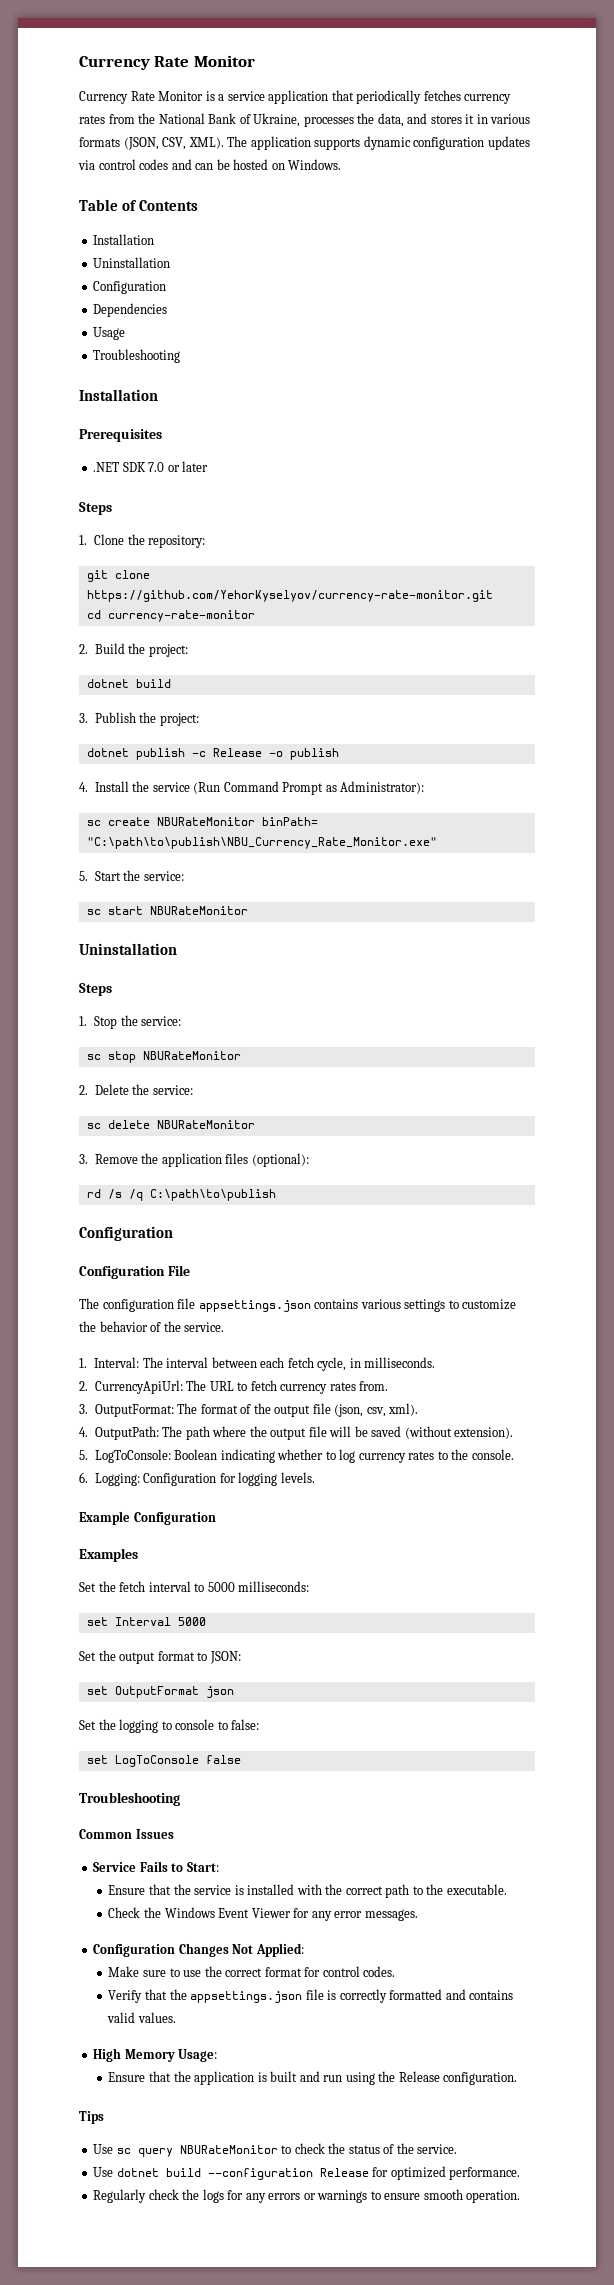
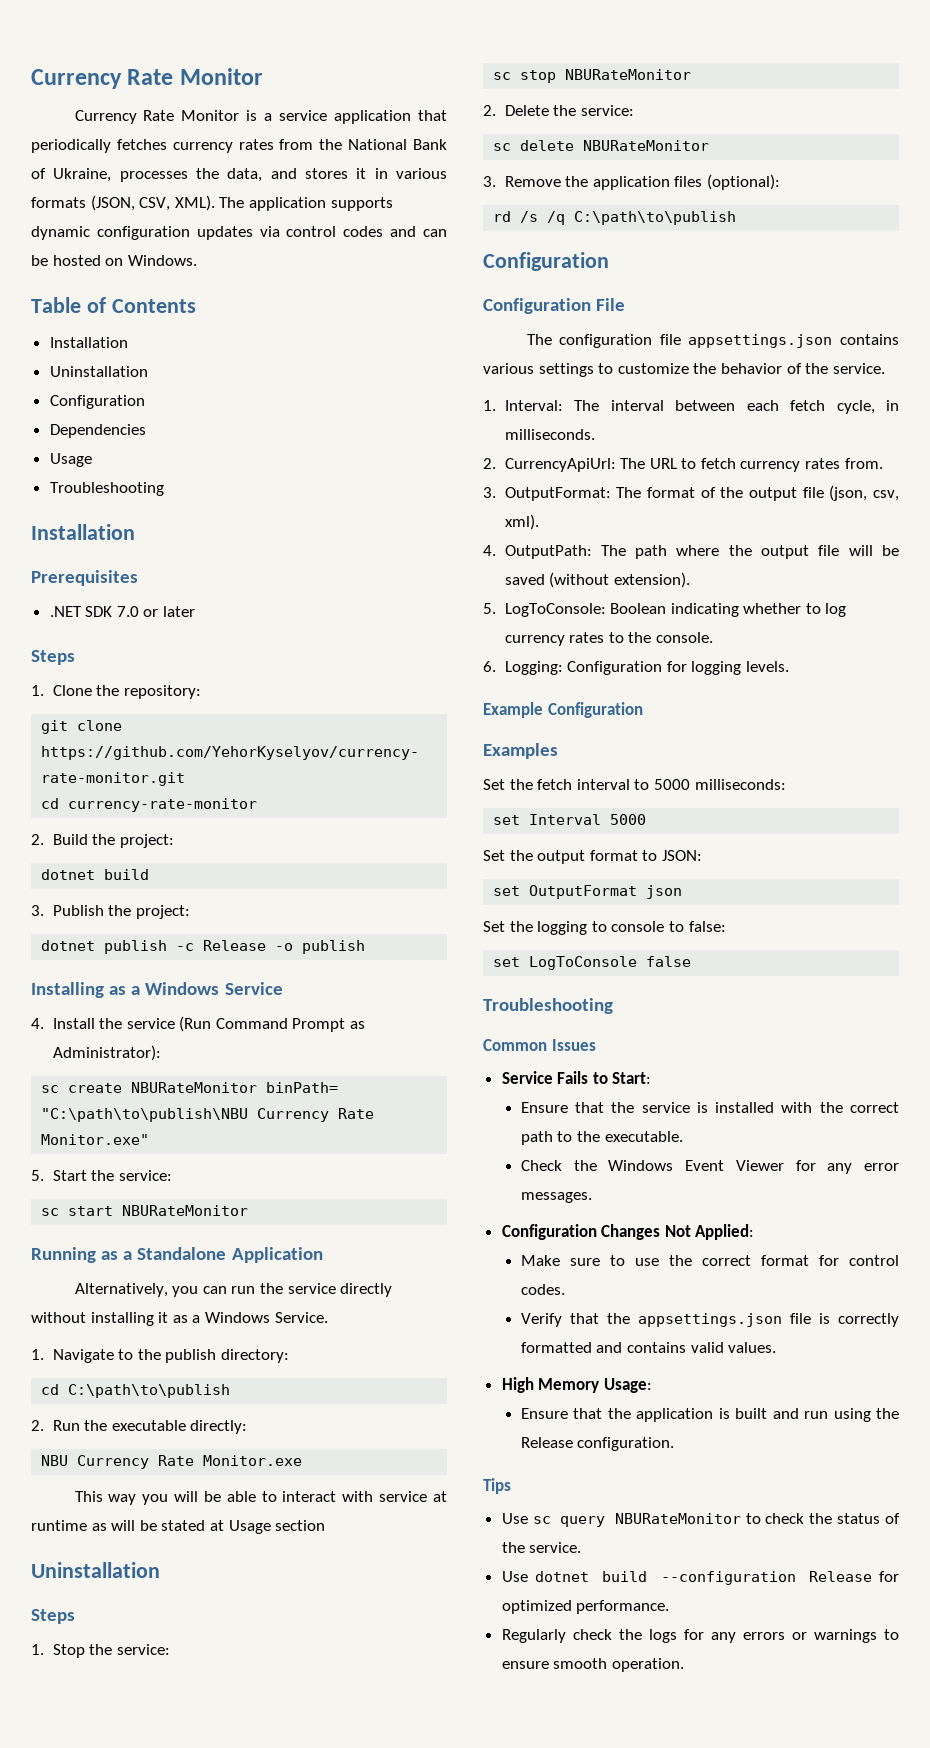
+ Installing as a Windows Service
- sc create NBURateMonitor binPath= "C:\path\to\publish\NBU_Currency_Rate_Monitor.exe"
+ sc create NBURateMonitor binPath= "C:\path\to\publish\NBU Currency Rate Monitor.exe"
+ Running as a Standalone Application
+ Alternatively, you can run the service directly without installing it as a Windows Service.
+ 1. Navigate to the publish directory:
+ cd C:\path\to\publish
+ 2. Run the executable directly:
+ NBU Currency Rate Monitor.exe
+ This way you will be able to interact with service at runtime as will be stated at Usage section

